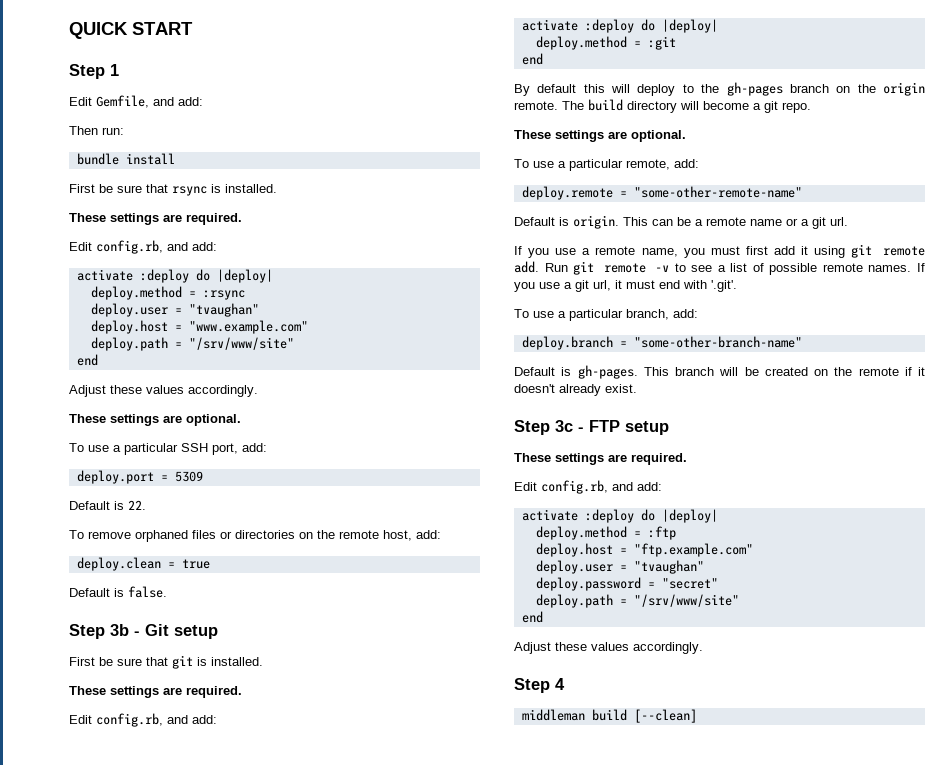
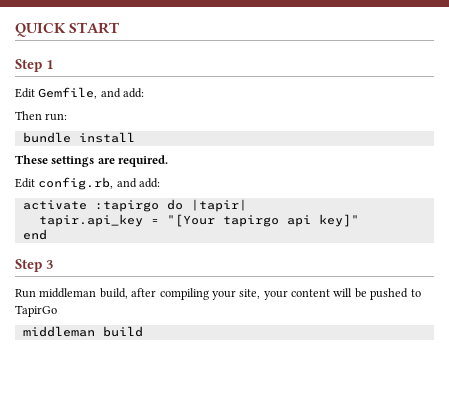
- First be sure that rsync is installed.
  These settings are required.
  Edit config.rb, and add:
- activate :deploy do |deploy|
- deploy.method = :rsync
- deploy.user = "tvaughan"
- deploy.host = "www.example.com"
- deploy.path = "/srv/www/site"
+ activate :tapirgo do |tapir|
+ tapir.api_key = "[Your tapirgo api key]"
  end
- Adjust these values accordingly.
- These settings are optional.
- To use a particular SSH port, add:
- deploy.port = 5309
- Default is 22.
- To remove orphaned files or directories on the remote host, add:
- deploy.clean = true
- Default is false.
- Step 3b - Git setup
- First be sure that git is installed.
- These settings are required.
- Edit config.rb, and add:
- activate :deploy do |deploy|
- deploy.method = :git
- end
- By default this will deploy to the gh-pages branch on the origin remote. The build directory will become a git repo.
- These settings are optional.
- To use a particular remote, add:
- deploy.remote = "some-other-remote-name"
- Default is origin. This can be a remote name or a git url.
- If you use a remote name, you must first add it using git remote add. Run git remote -v to see a list of possible remote names. If you use a git url, it must end with '.git'.
- To use a particular branch, add:
- deploy.branch = "some-other-branch-name"
- Default is gh-pages. This branch will be created on the remote if it doesn't already exist.
- Step 3c - FTP setup
- These settings are required.
- Edit config.rb, and add:
- activate :deploy do |deploy|
- deploy.method = :ftp
- deploy.host = "ftp.example.com"
- deploy.user = "tvaughan"
- deploy.password = "secret"
- deploy.path = "/srv/www/site"
- end
- Adjust these values accordingly.
- Step 4
+ Step 3
+ Run middleman build, after compiling your site, your content will be pushed to TapirGo
- middleman build [--clean]
+ middleman build

